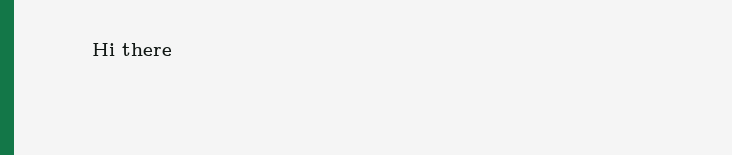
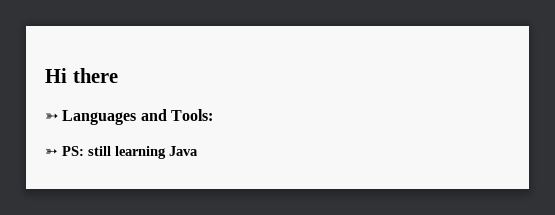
+ ➳ Languages and Tools:
+ ➳ PS: still learning Java

